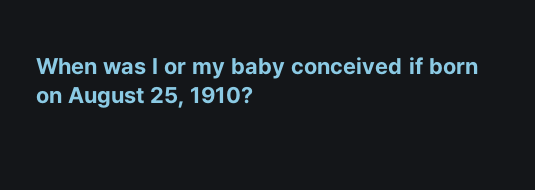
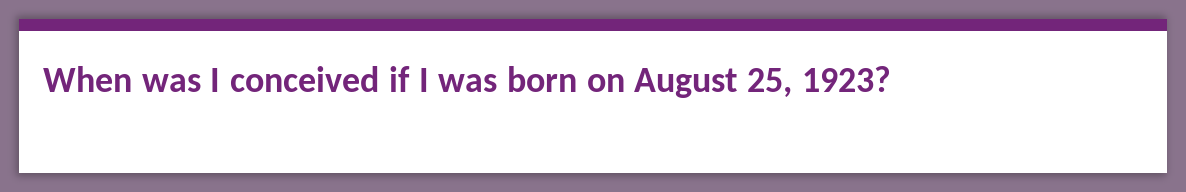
- When was I or my baby conceived if born on August 25, 1910?
+ When was I conceived if I was born on August 25, 1923?

